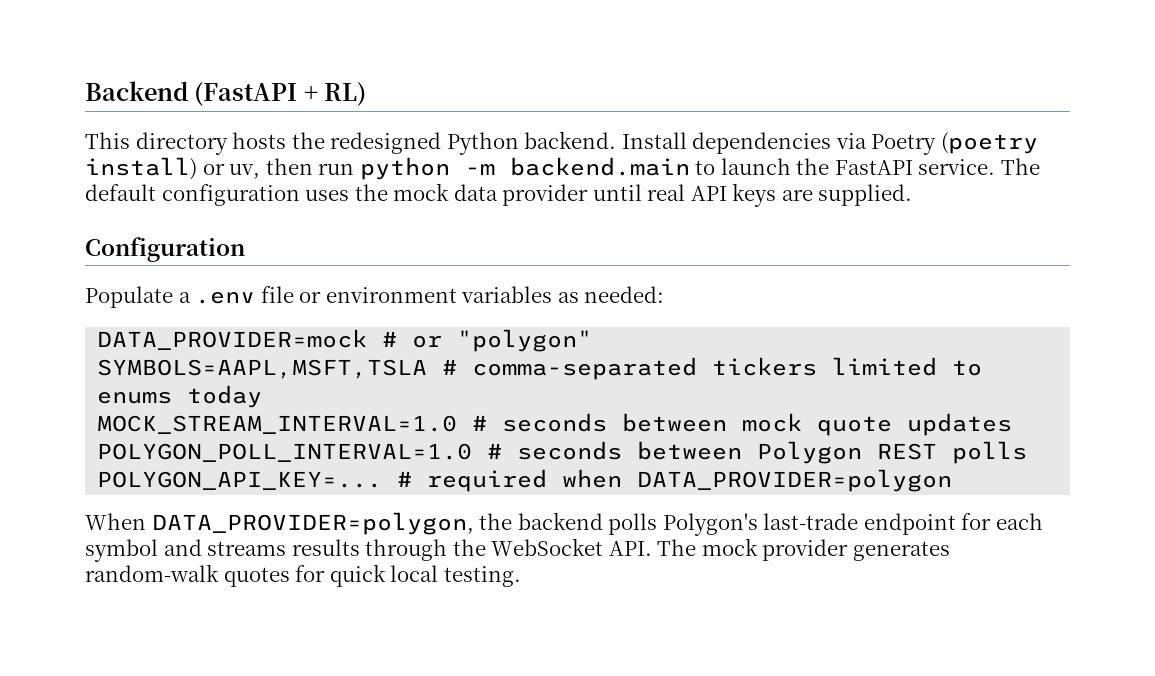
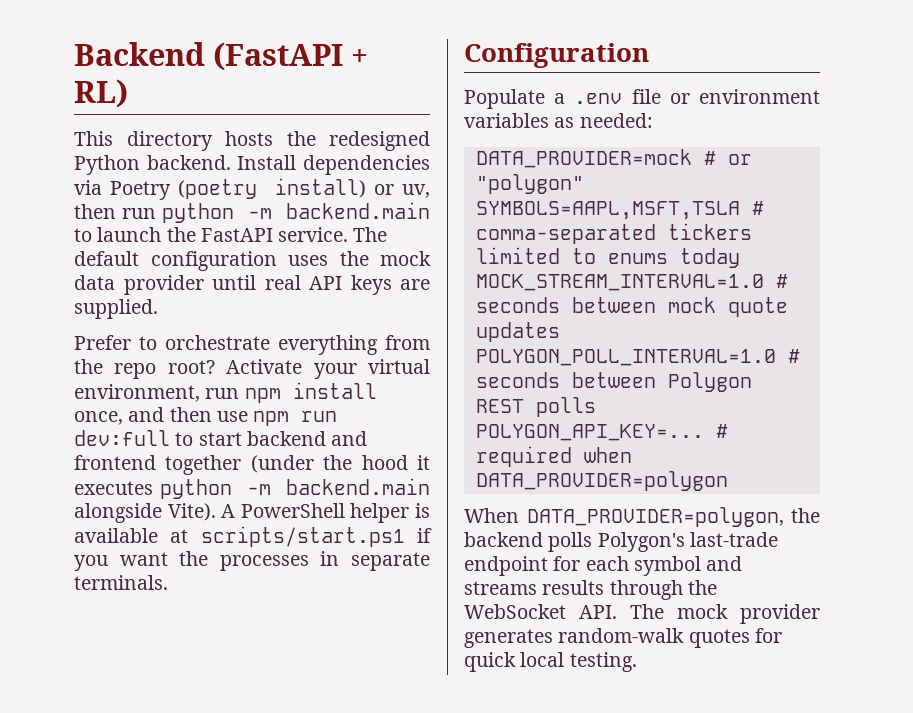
+ Prefer to orchestrate everything from the repo root? Activate your virtual environment, run npm install once, and then use npm run dev:full to start backend and frontend together (under the hood it executes python -m backend.main alongside Vite). A PowerShell helper is available at scripts/start.ps1 if you want the processes in separate terminals.

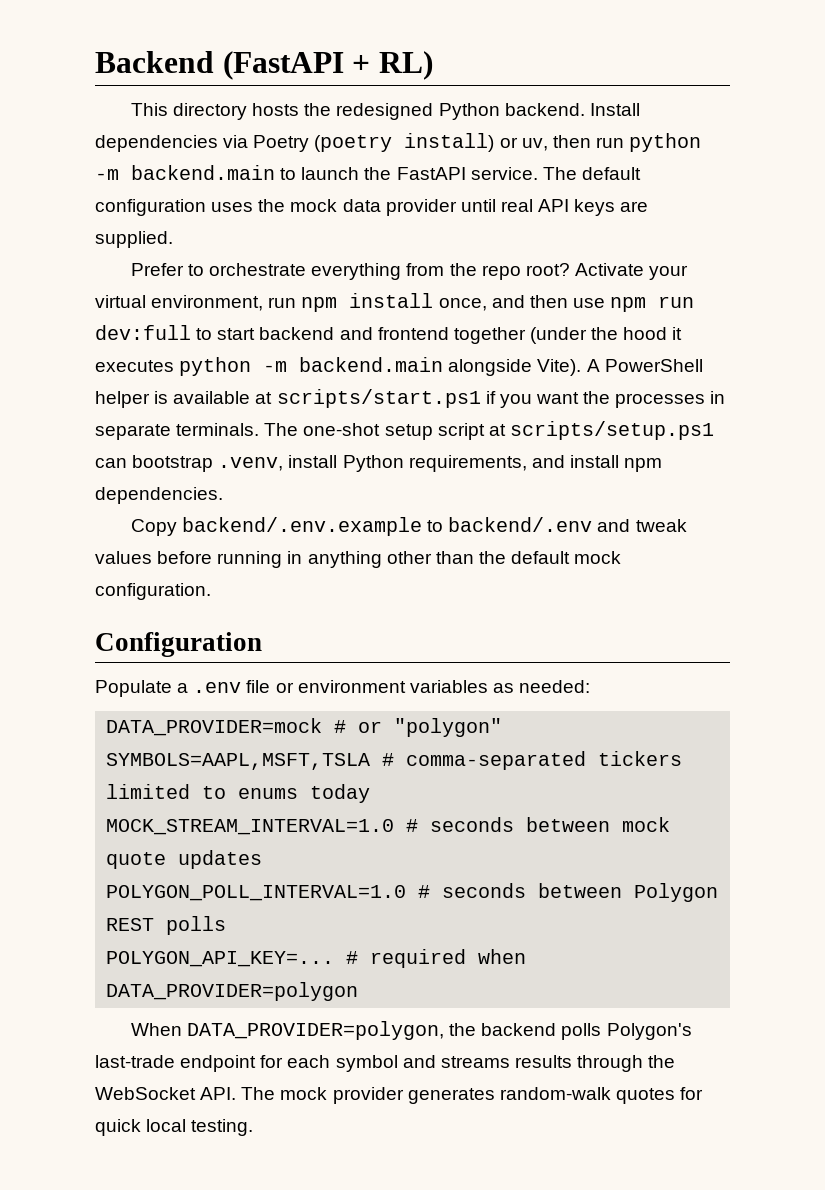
+ The one-shot setup script at scripts/setup.ps1 can bootstrap .venv, install Python requirements, and install npm dependencies.
+ Copy backend/.env.example to backend/.env and tweak values before running in anything other than the default mock configuration.

